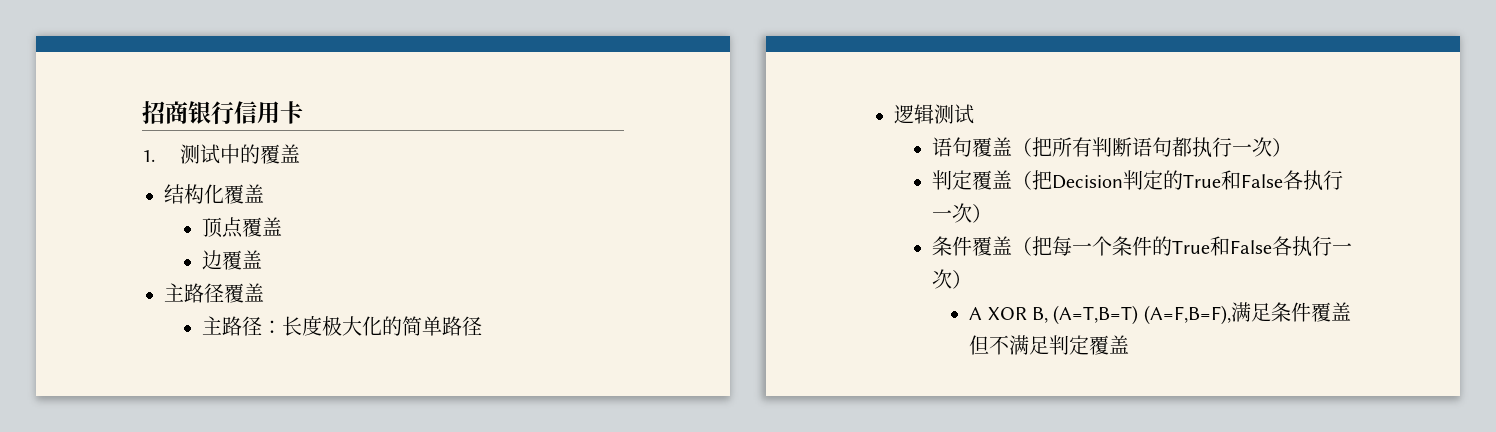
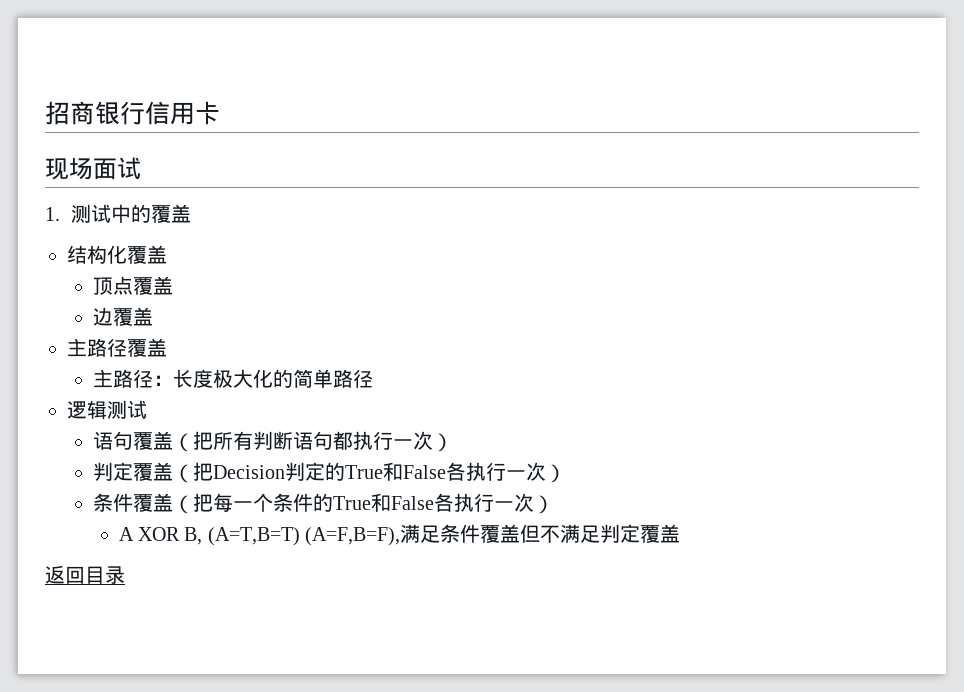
+ 现场面试
+ 返回目录

